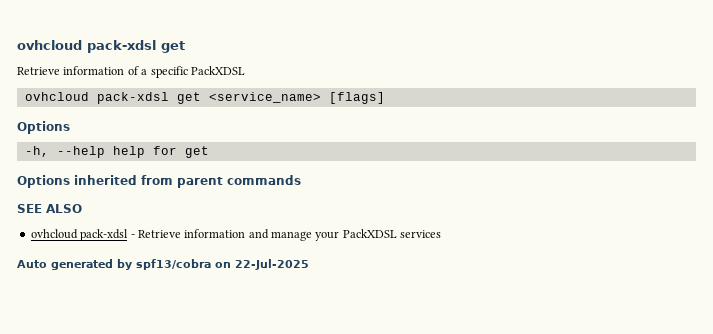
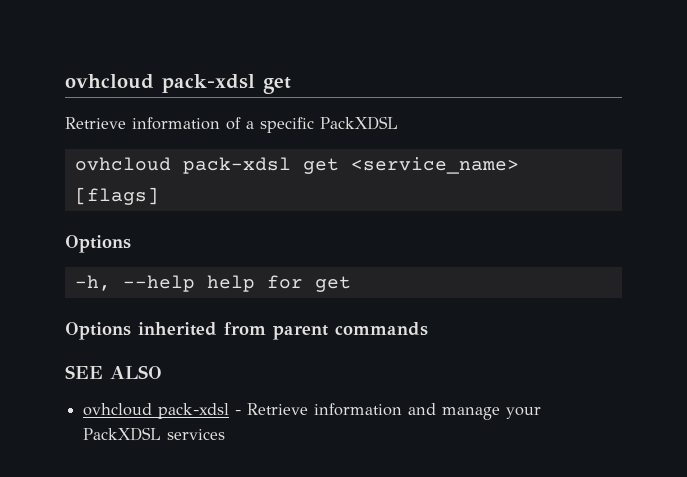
- Auto generated by spf13/cobra on 22-Jul-2025

